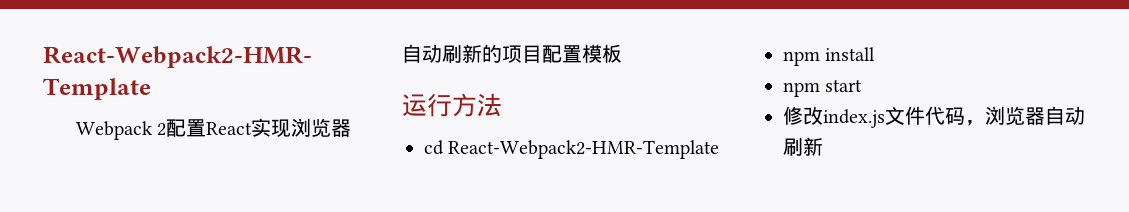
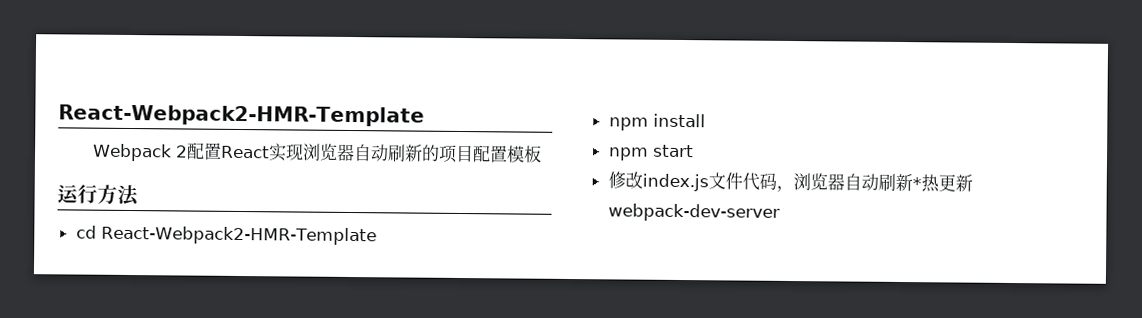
- 修改index.js文件代码，浏览器自动刷新
+ 修改index.js文件代码，浏览器自动刷新*热更新webpack-dev-server

